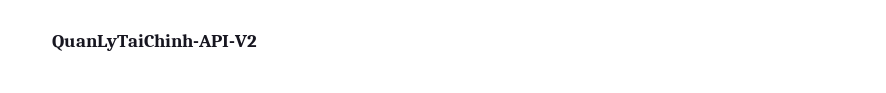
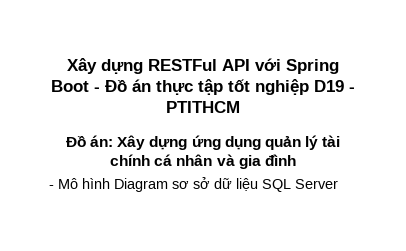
- QuanLyTaiChinh-API-V2
+ Xây dựng RESTFul API với Spring Boot - Đồ án thực tập tốt nghiệp D19 - PTITHCM
+ Đồ án: Xây dựng ứng dụng quản lý tài chính cá nhân và gia đình
+ - Mô hình Diagram sơ sở dữ liệu SQL Server

